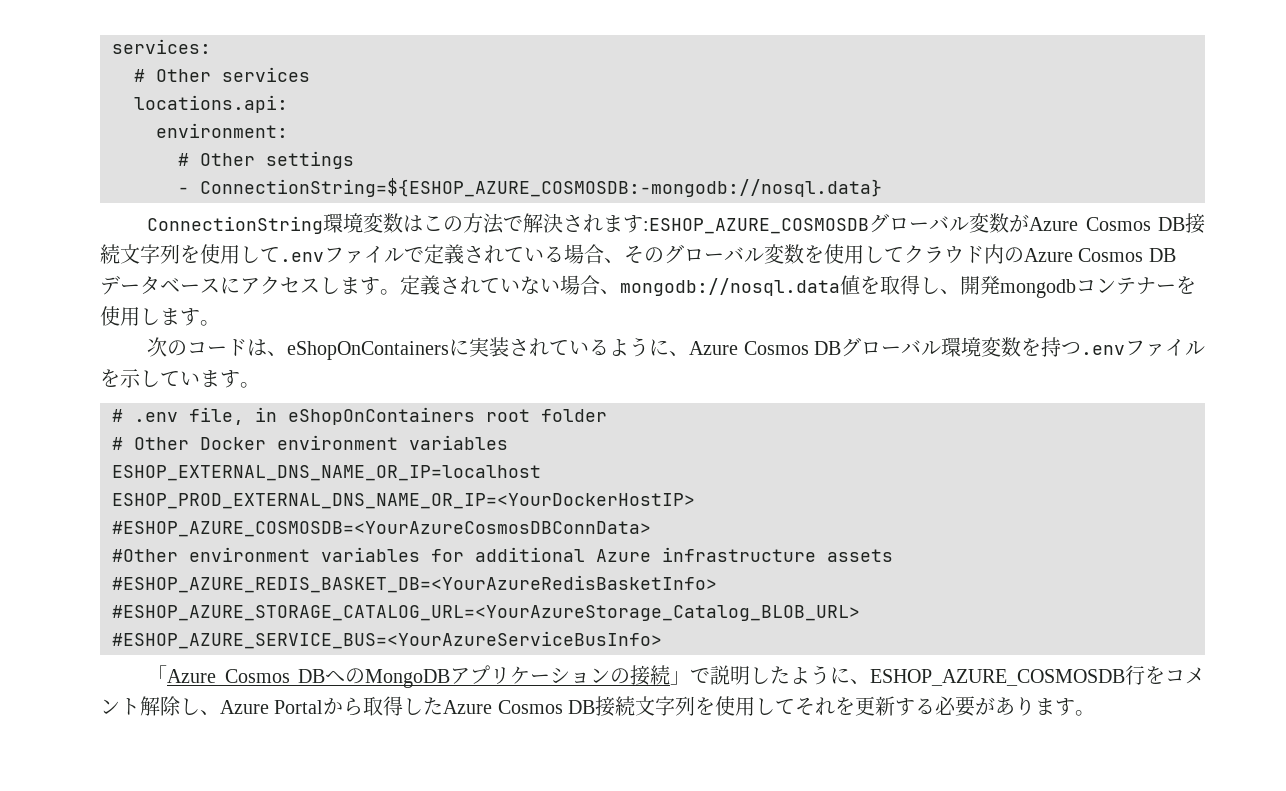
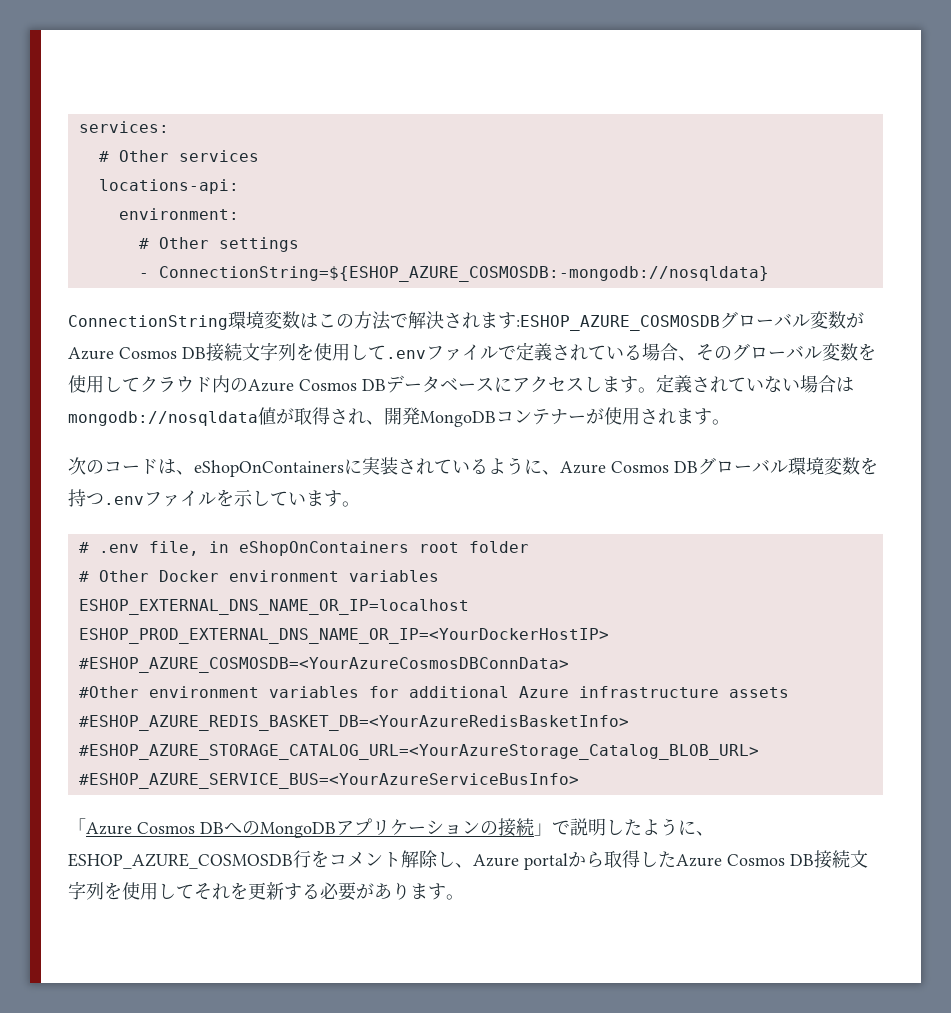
- locations.api:
+ locations-api:
- - ConnectionString=${ESHOP_AZURE_COSMOSDB:-mongodb://nosql.data}
+ - ConnectionString=${ESHOP_AZURE_COSMOSDB:-mongodb://nosqldata}
- 定義されていない場合、mongodb://nosql.data値を取得し、開発mongodbコンテナーを使用します。
+ 定義されていない場合はmongodb://nosqldata値が取得され、開発MongoDBコンテナーが使用されます。
- 「Azure Cosmos DBへのMongoDBアプリケーションの接続」で説明したように、ESHOP_AZURE_COSMOSDB行をコメント解除し、Azure Portalから取得したAzure Cosmos DB接続文字列を使用してそれを更新する必要があります。
+ 「Azure Cosmos DBへのMongoDBアプリケーションの接続」で説明したように、ESHOP_AZURE_COSMOSDB行をコメント解除し、Azure portalから取得したAzure Cosmos DB接続文字列を使用してそれを更新する必要があります。

